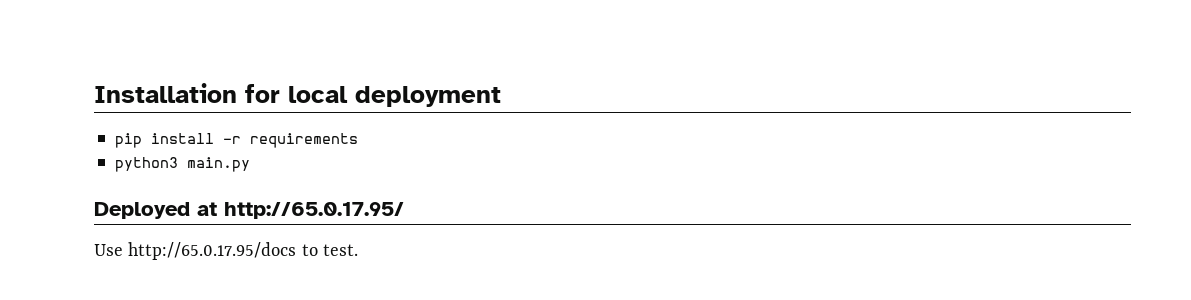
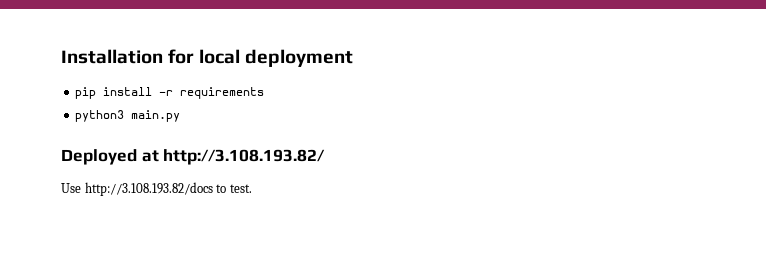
- Deployed at http://65.0.17.95/
+ Deployed at http://3.108.193.82/
- Use http://65.0.17.95/docs to test.
+ Use http://3.108.193.82/docs to test.

